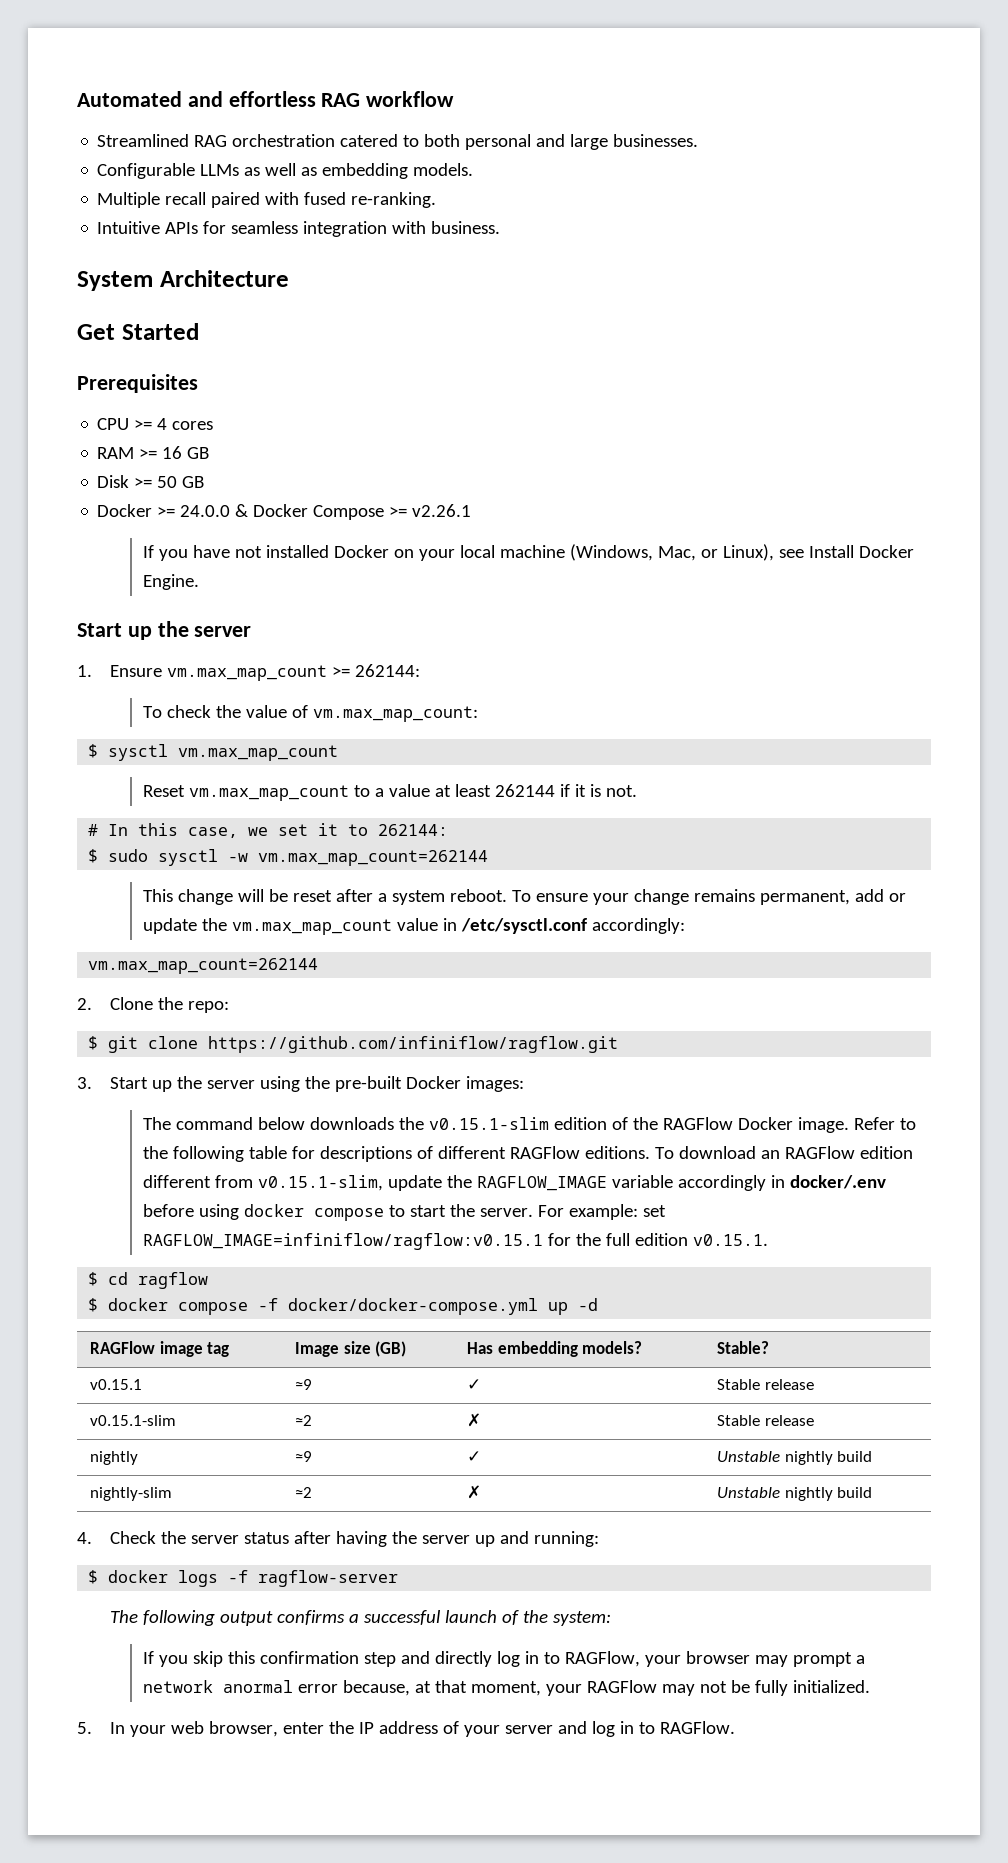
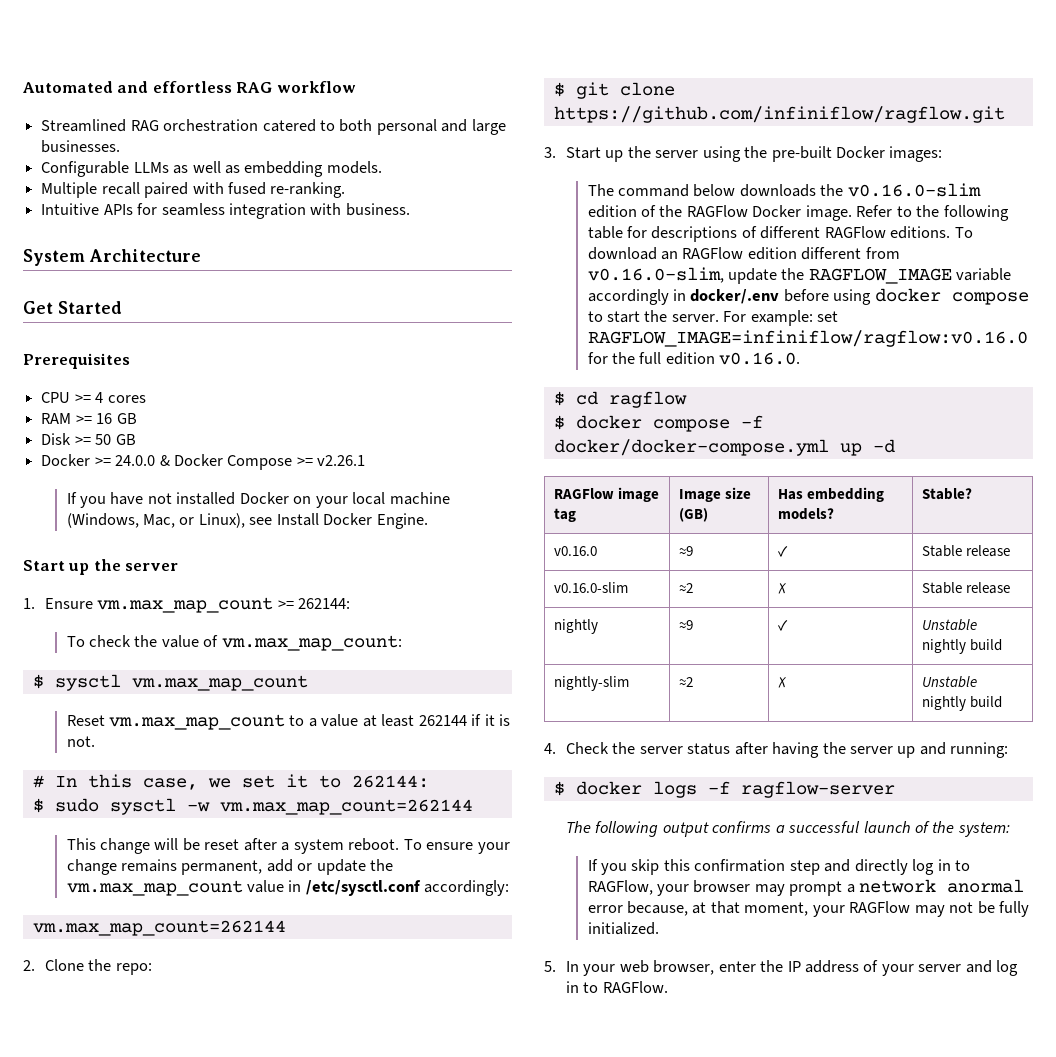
- The command below downloads the v0.15.1-slim edition of the RAGFlow Docker image.
+ The command below downloads the v0.16.0-slim edition of the RAGFlow Docker image.
- To download an RAGFlow edition different from v0.15.1-slim, update the RAGFLOW_IMAGE variable accordingly in docker/.env before using docker compose to start the server.
+ To download an RAGFlow edition different from v0.16.0-slim, update the RAGFLOW_IMAGE variable accordingly in docker/.env before using docker compose to start the server.
- For example: set RAGFLOW_IMAGE=infiniflow/ragflow:v0.15.1 for the full edition v0.15.1.
+ For example: set RAGFLOW_IMAGE=infiniflow/ragflow:v0.16.0 for the full edition v0.16.0.
- v0.15.1 | ≈9 | ✓ | Stable release
+ v0.16.0 | ≈9 | ✓ | Stable release
- v0.15.1-slim | ≈2 | ✗ | Stable release
+ v0.16.0-slim | ≈2 | ✗ | Stable release

